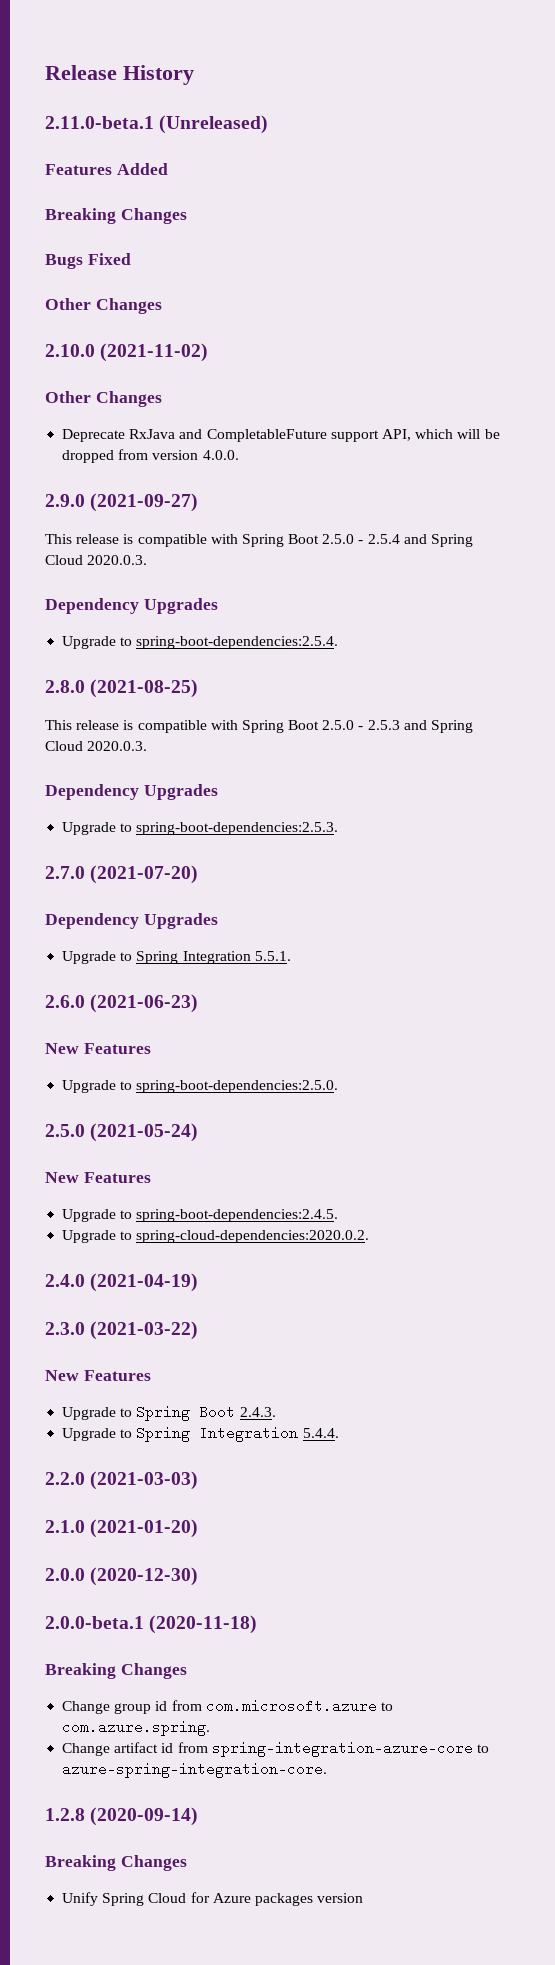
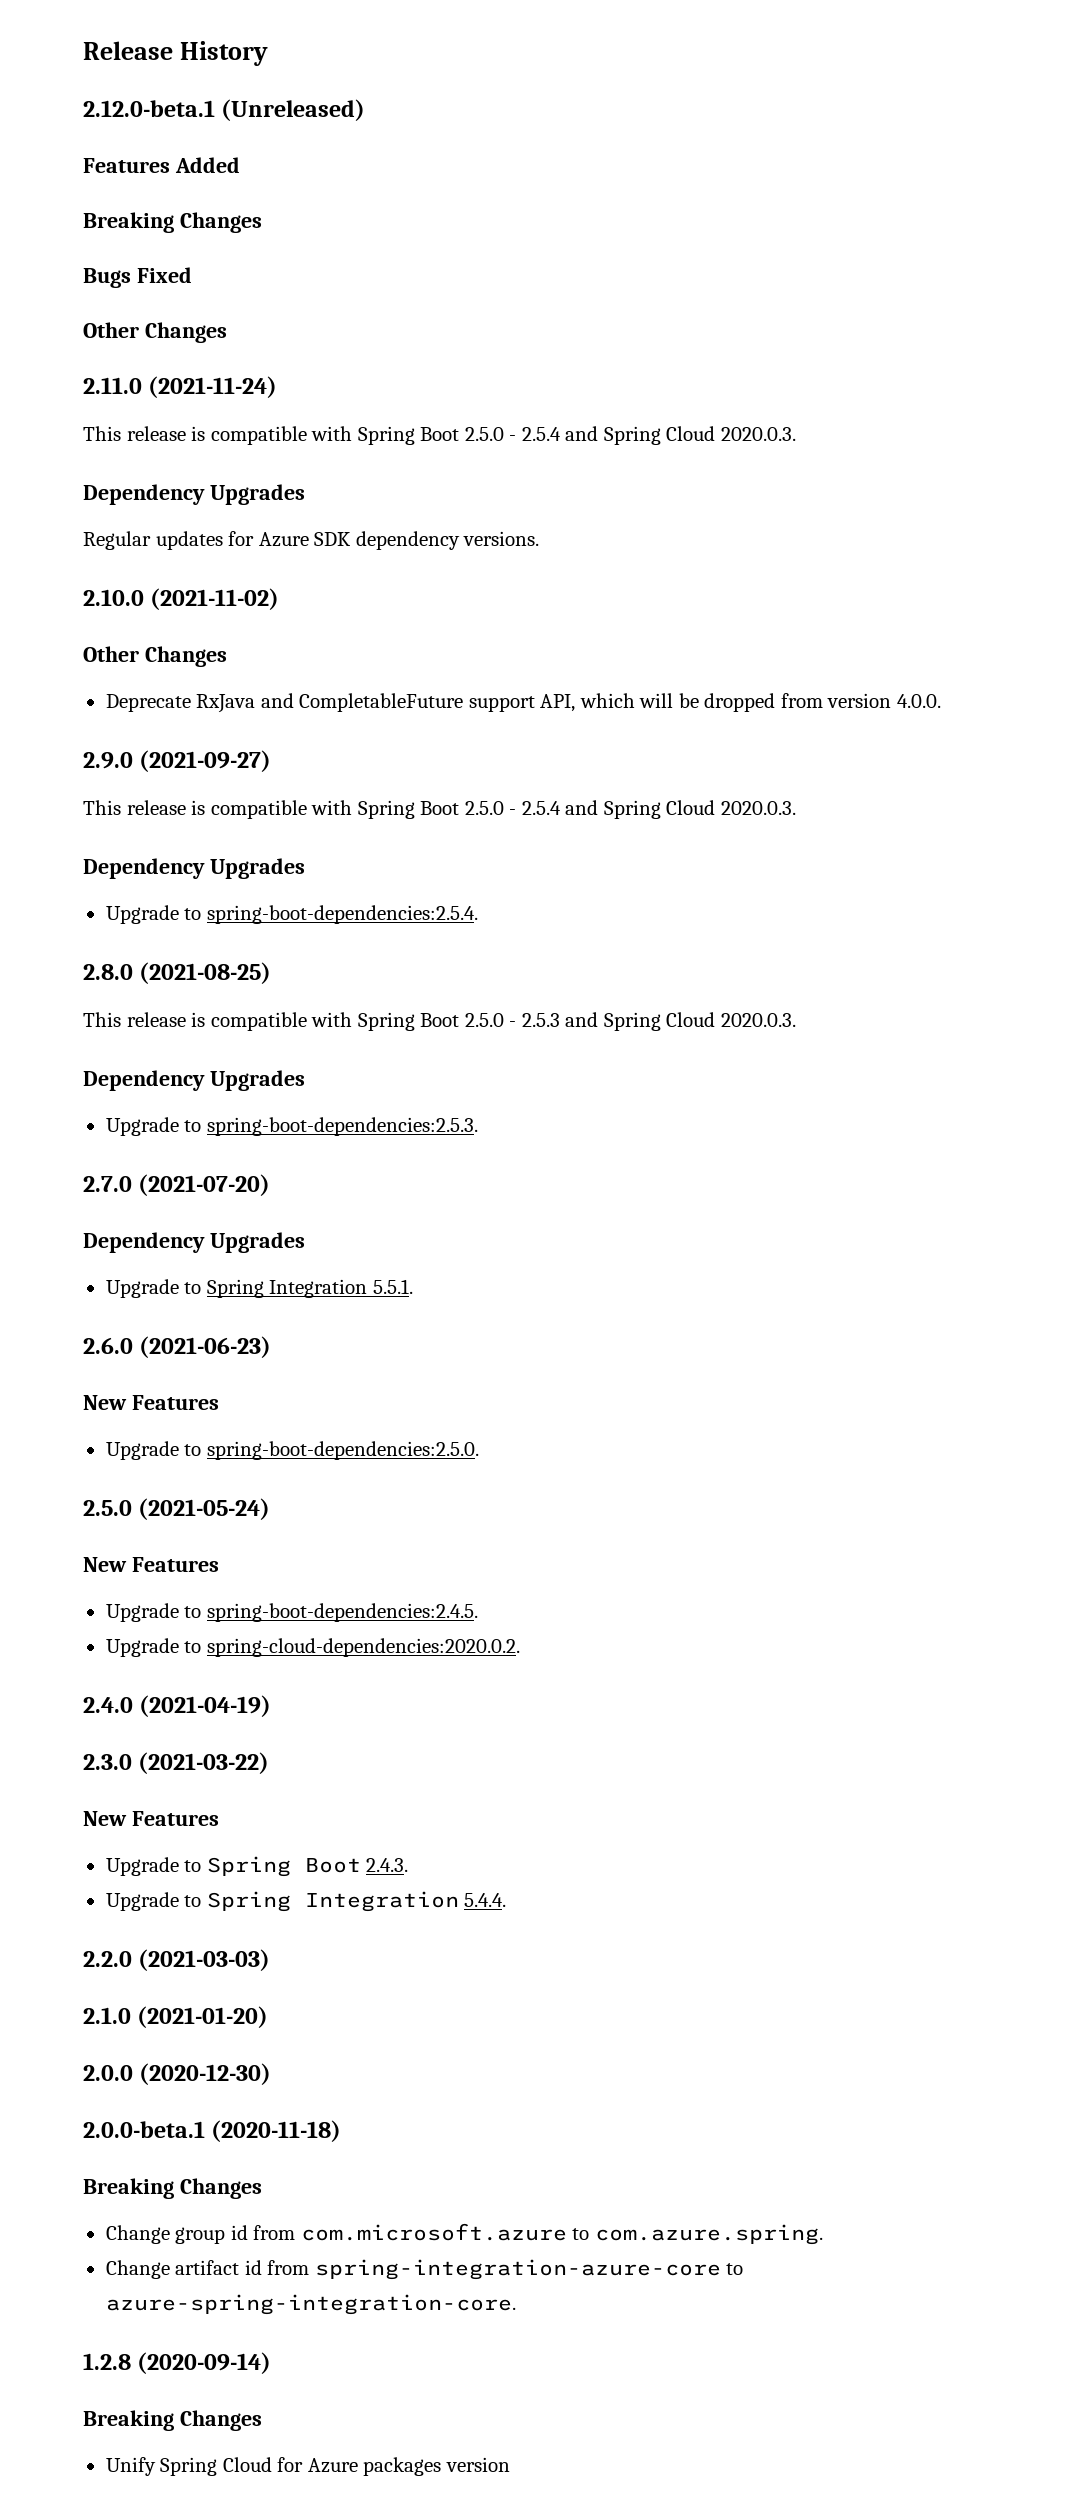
- 2.11.0-beta.1 (Unreleased)
+ 2.12.0-beta.1 (Unreleased)
+ 2.11.0 (2021-11-24)
+ This release is compatible with Spring Boot 2.5.0 - 2.5.4 and Spring Cloud 2020.0.3.
+ Dependency Upgrades
+ Regular updates for Azure SDK dependency versions.

